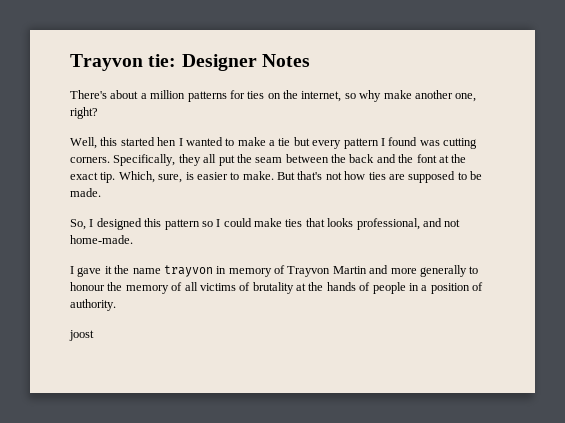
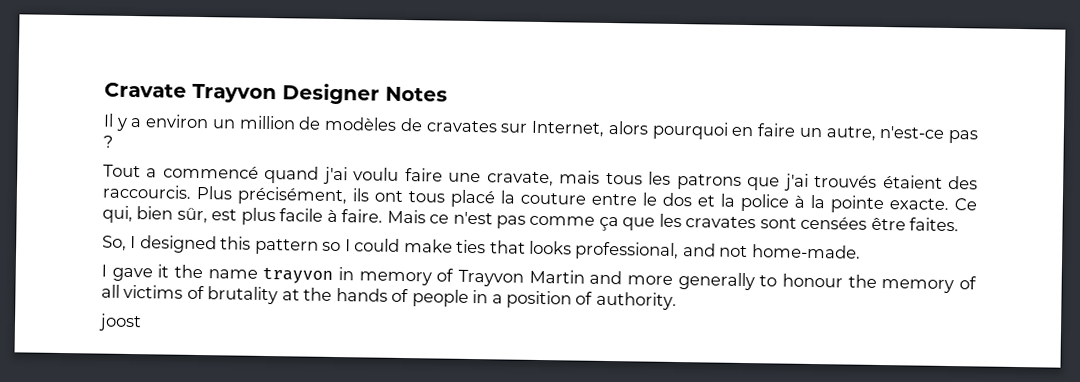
- Trayvon tie: Designer Notes
+ Cravate Trayvon Designer Notes
- There's about a million patterns for ties on the internet, so why make another one, right?
- Well, this started hen I wanted to make a tie but every pattern I found was cutting corners. Specifically, they all put the seam between the back and the font at the exact tip. Which, sure, is easier to make. But that's not how ties are supposed to be made.
+ Il y a environ un million de modèles de cravates sur Internet, alors pourquoi en faire un autre, n'est-ce pas ?
+ Tout a commencé quand j'ai voulu faire une cravate, mais tous les patrons que j'ai trouvés étaient des raccourcis. Plus précisément, ils ont tous placé la couture entre le dos et la police à la pointe exacte. Ce qui, bien sûr, est plus facile à faire. Mais ce n'est pas comme ça que les cravates sont censées être faites.

